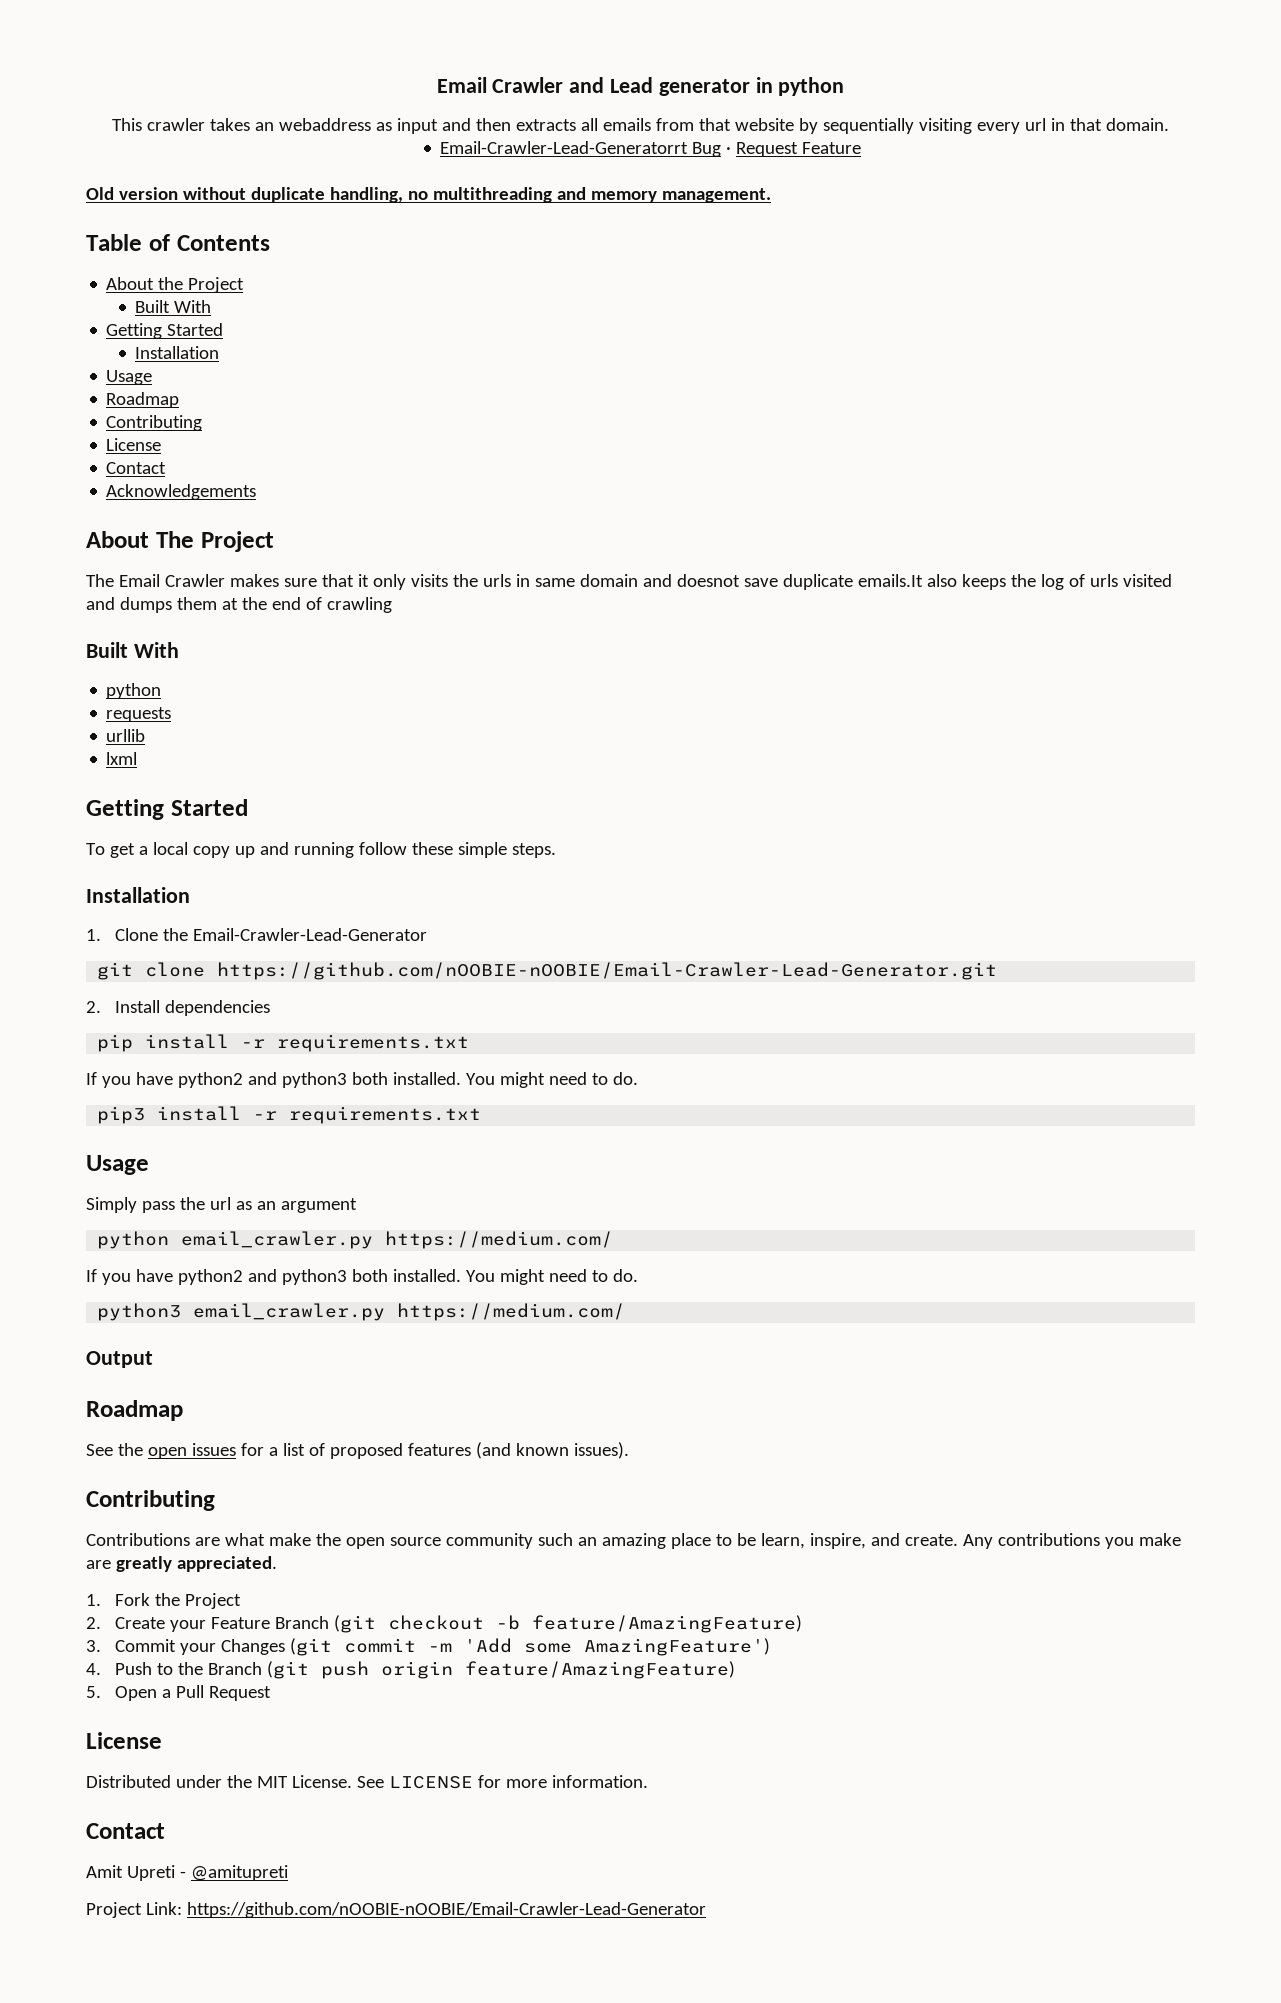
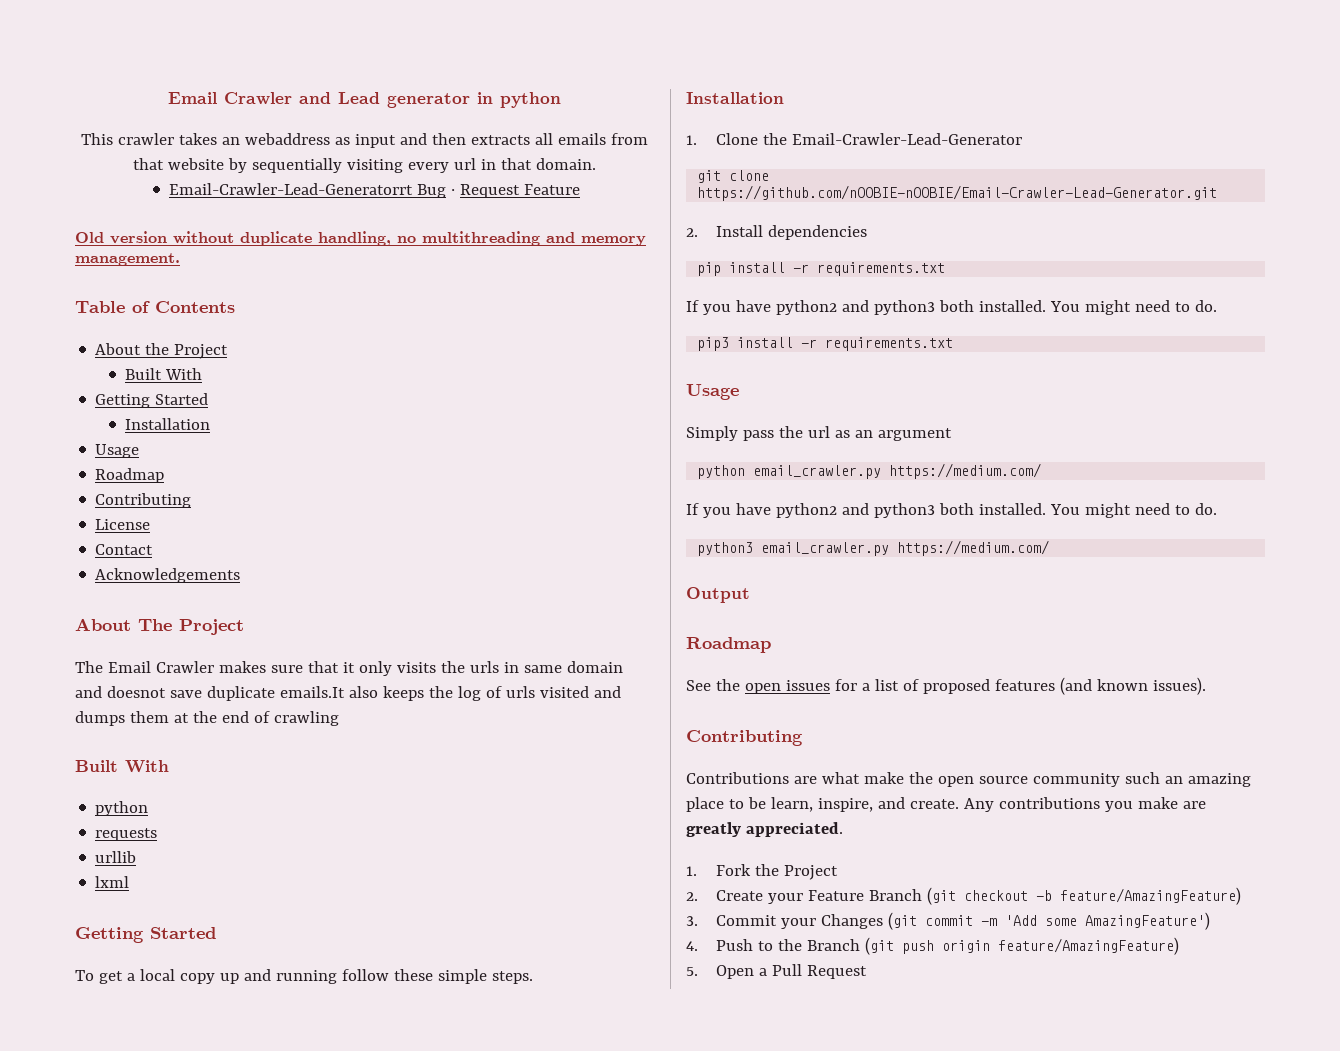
  5. Open a Pull Request
- License
- Distributed under the MIT License. See LICENSE for more information.
- Contact
- Amit Upreti - @amitupreti
- Project Link: https://github.com/nOOBIE-nOOBIE/Email-Crawler-Lead-Generator

